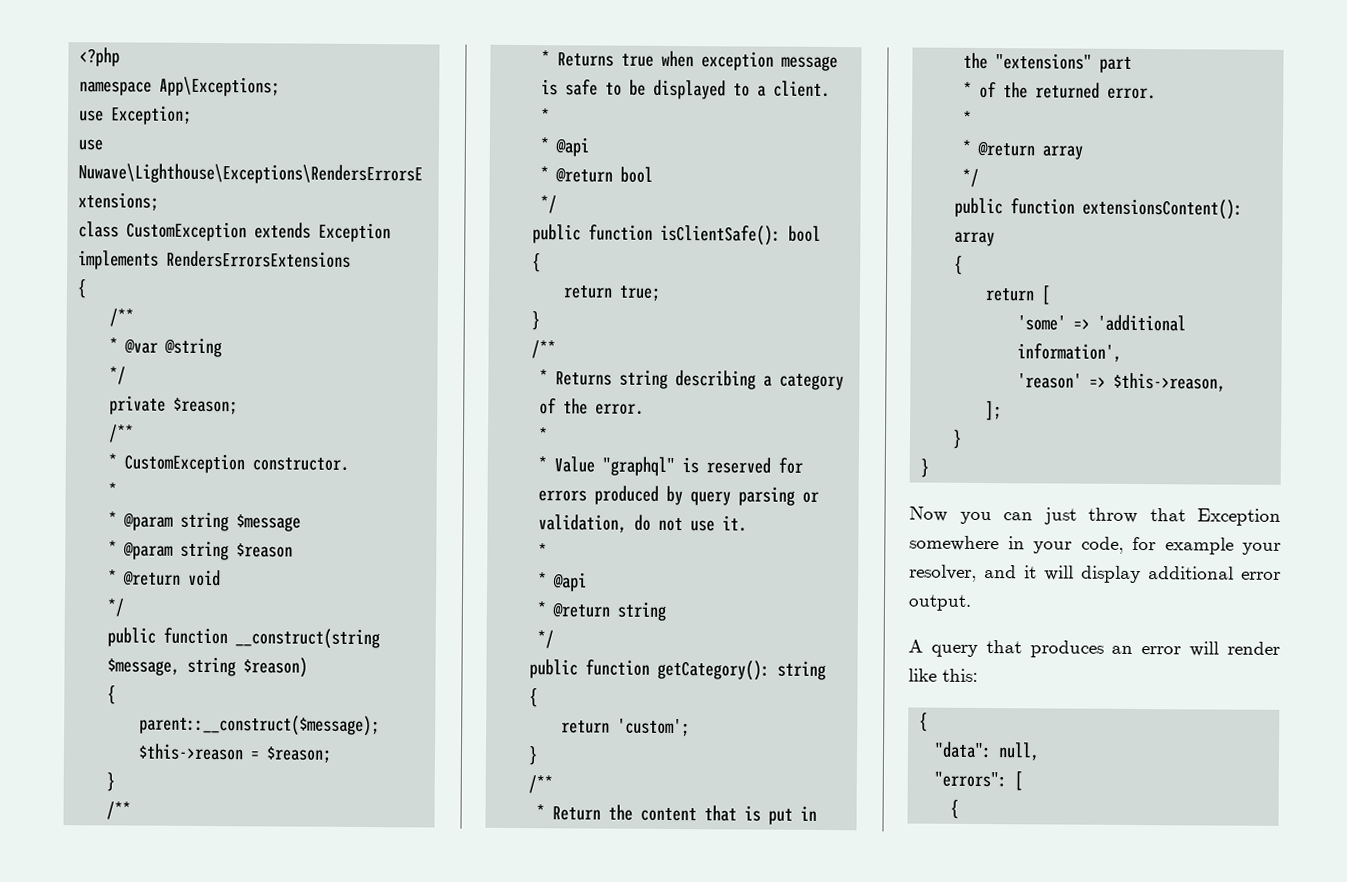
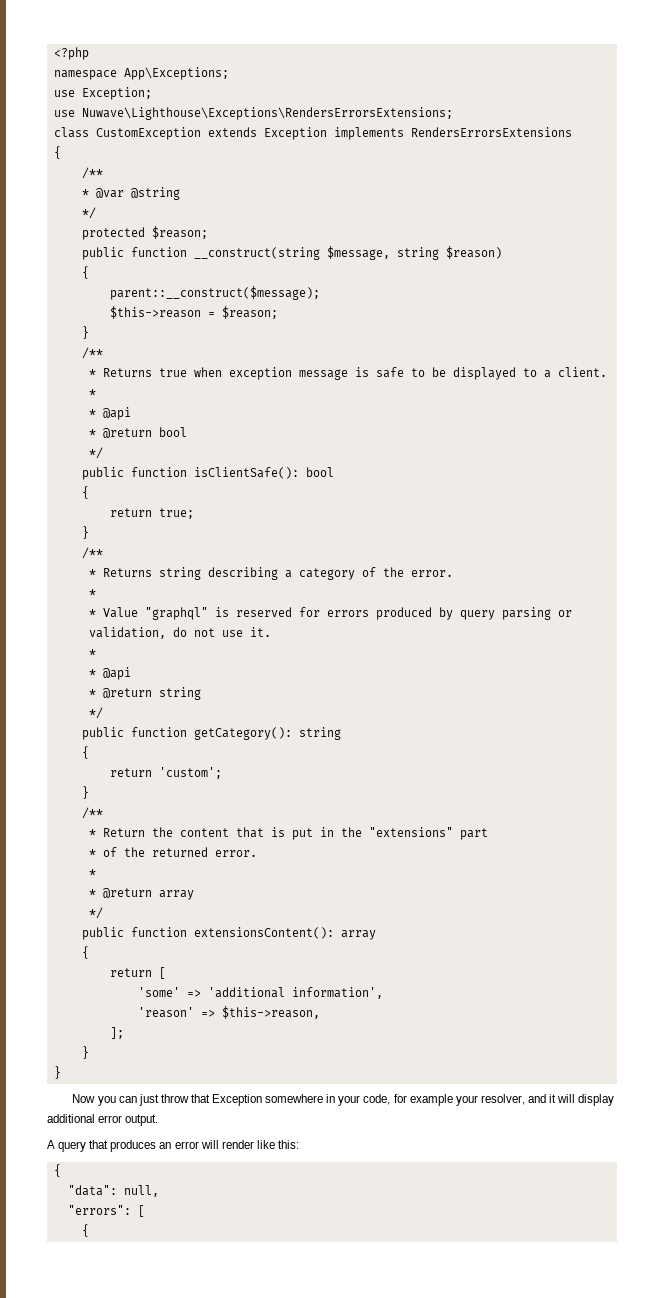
- private $reason;
- /**
- * CustomException constructor.
- *
- * @param string $message
- * @param string $reason
- * @return void
- */
+ protected $reason;

